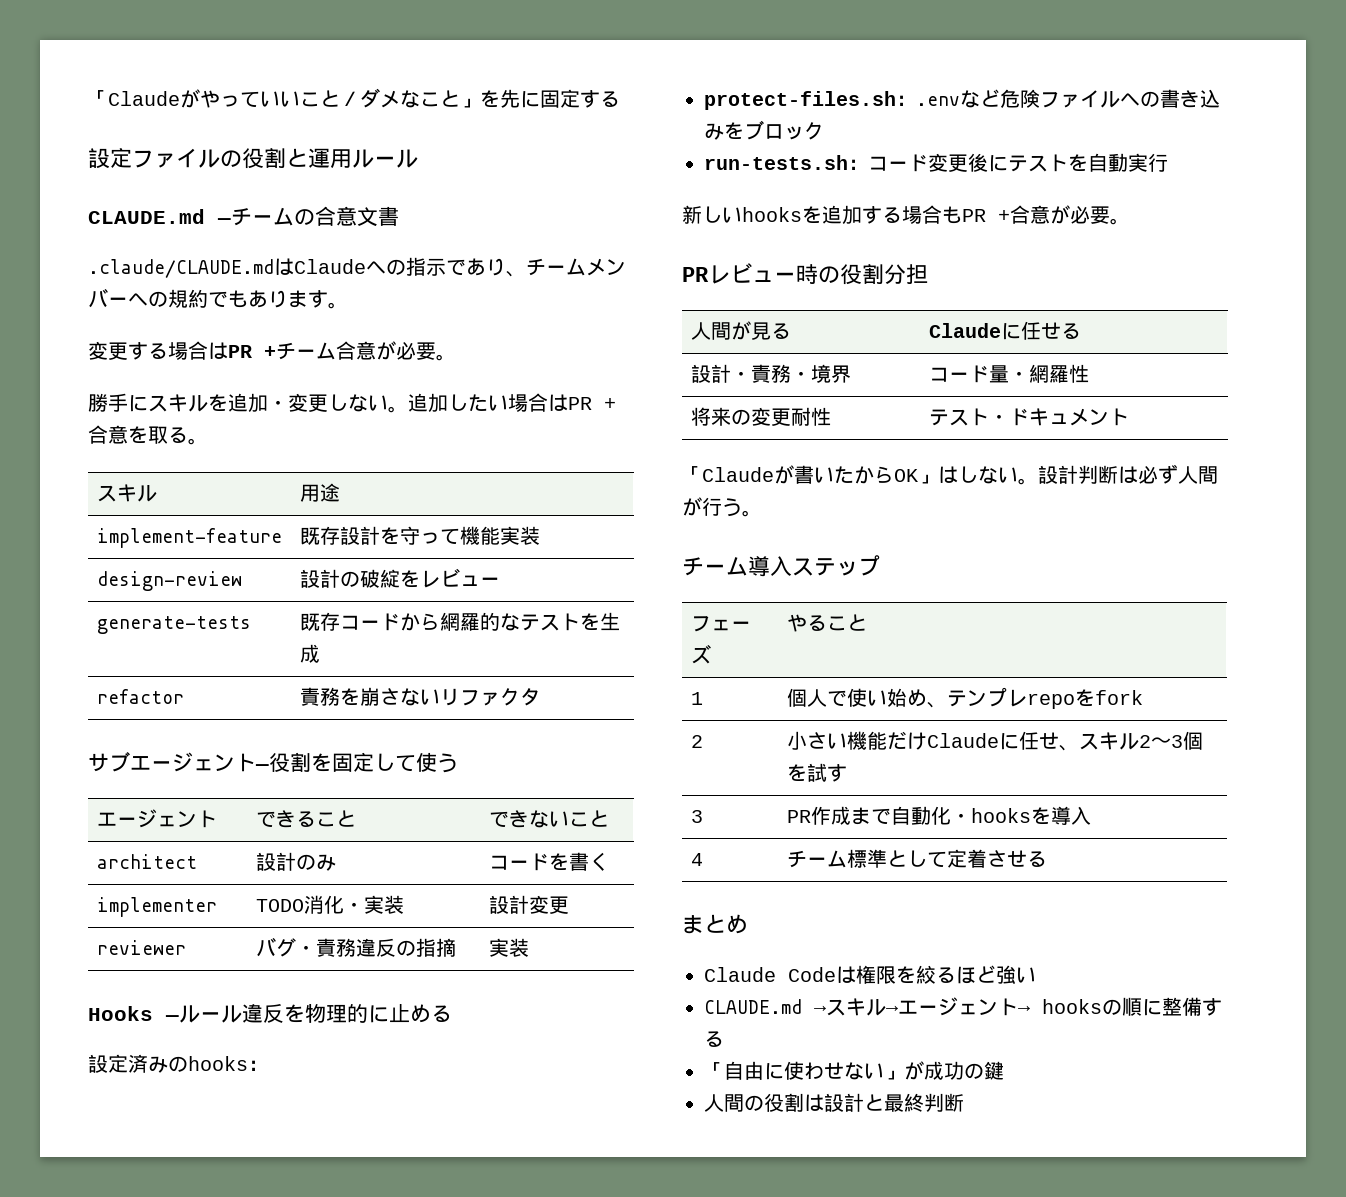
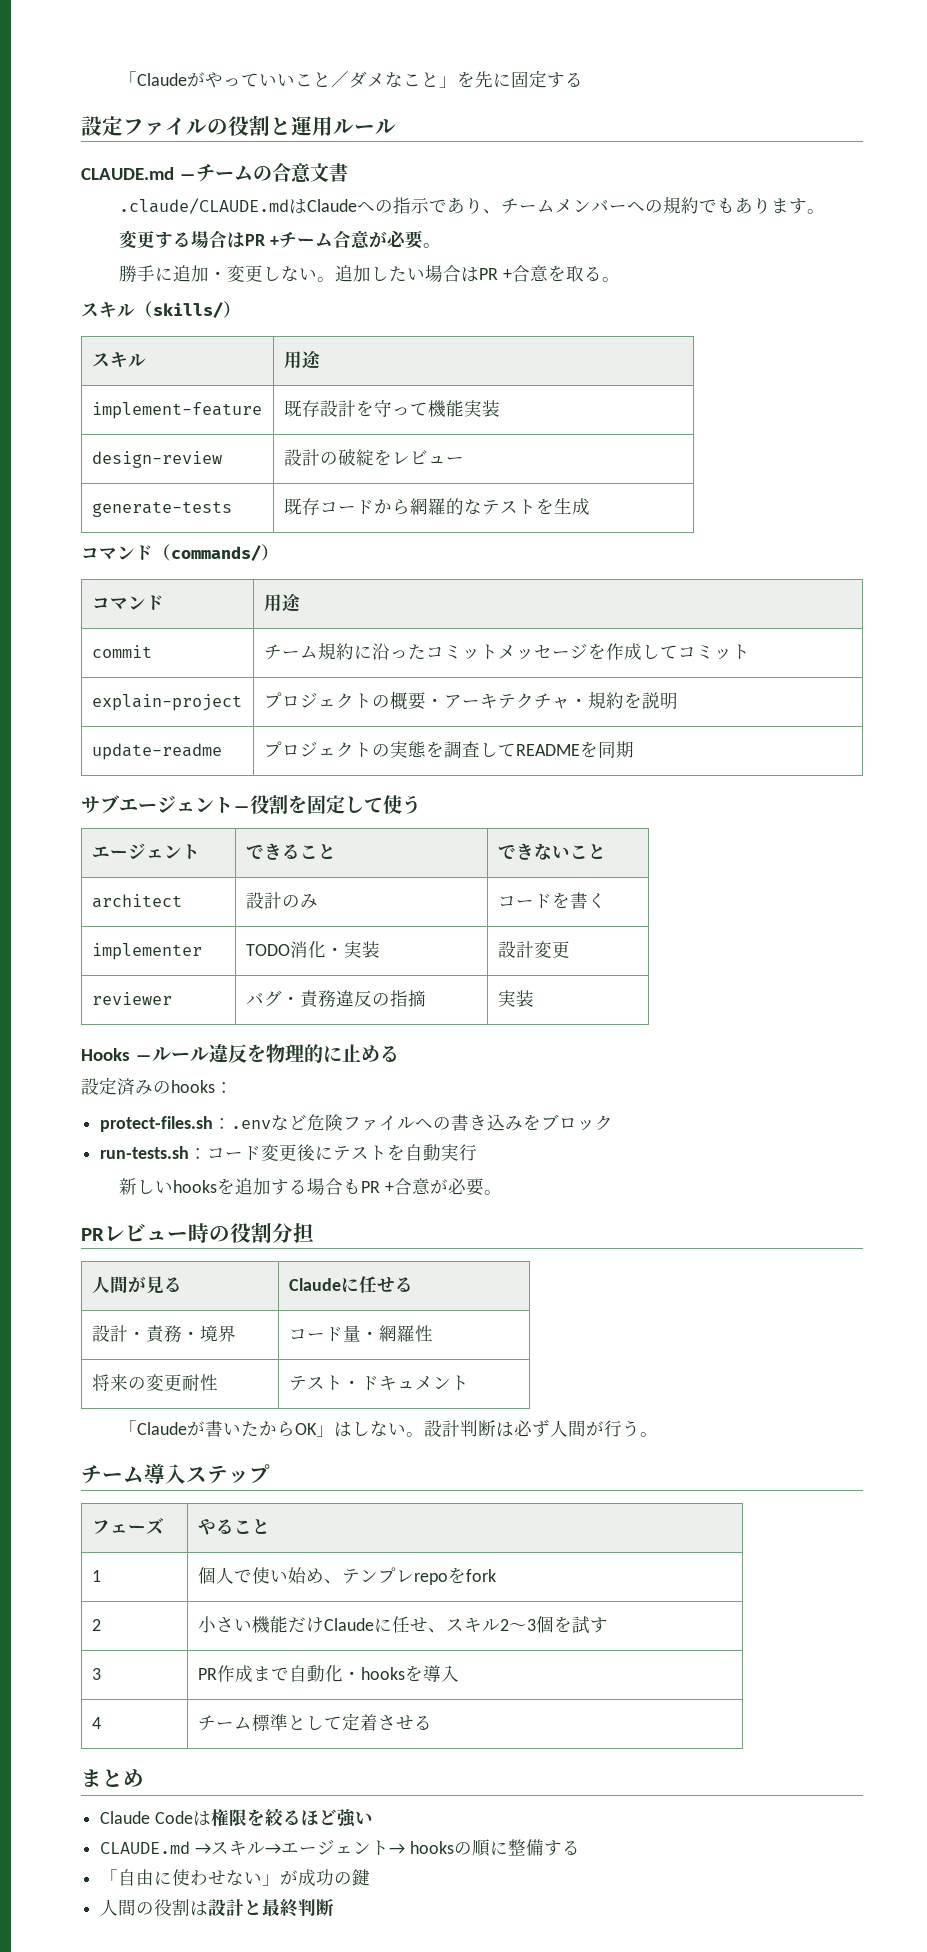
- 勝手にスキルを追加・変更しない。
+ 勝手に追加・変更しない。
+ スキル（skills/）
- refactor | 責務を崩さないリファクタ
+ コマンド（commands/）
+ コマンド | 用途
+ commit | チーム規約に沿ったコミットメッセージを作成してコミット
+ explain-project | プロジェクトの概要・アーキテクチャ・規約を説明
+ update-readme | プロジェクトの実態を調査してREADMEを同期

